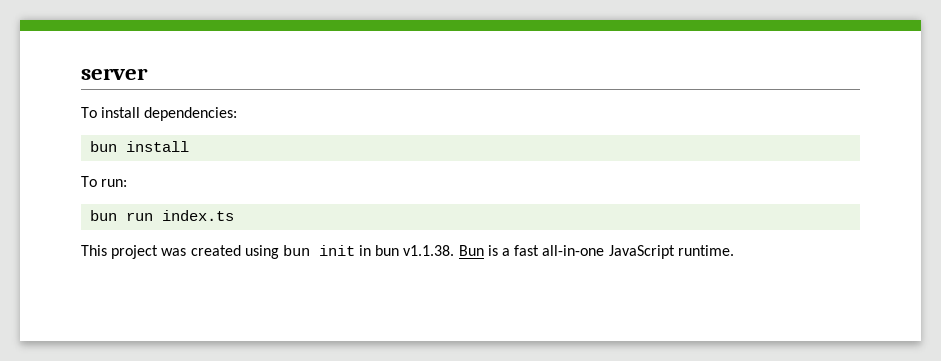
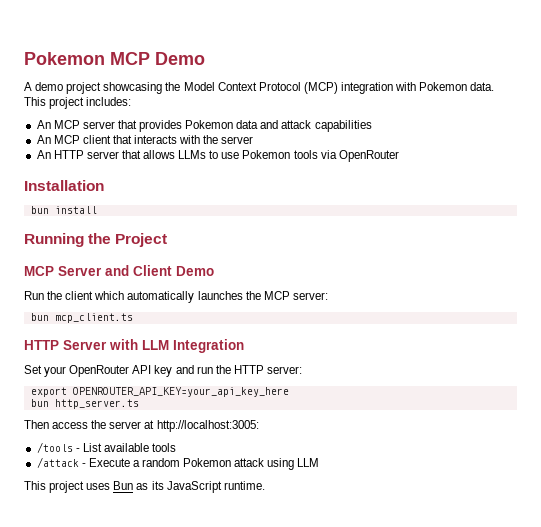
- server
- To install dependencies:
+ Pokemon MCP Demo
+ A demo project showcasing the Model Context Protocol (MCP) integration with Pokemon data. This project includes:
+ An MCP server that provides Pokemon data and attack capabilities
+ An MCP client that interacts with the server
+ An HTTP server that allows LLMs to use Pokemon tools via OpenRouter
+ Installation
  bun install
- To run:
- bun run index.ts
- This project was created using bun init in bun v1.1.38. Bun is a fast all-in-one JavaScript runtime.
+ Running the Project
+ MCP Server and Client Demo
+ Run the client which automatically launches the MCP server:
+ bun mcp_client.ts
+ HTTP Server with LLM Integration
+ Set your OpenRouter API key and run the HTTP server:
+ export OPENROUTER_API_KEY=your_api_key_here
+ bun http_server.ts
+ Then access the server at http://localhost:3005:
+ /tools - List available tools
+ /attack - Execute a random Pokemon attack using LLM
+ This project uses Bun as its JavaScript runtime.

